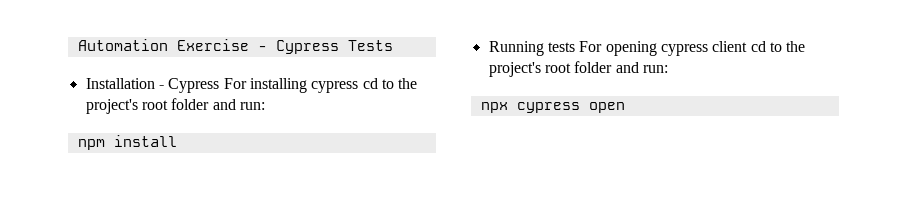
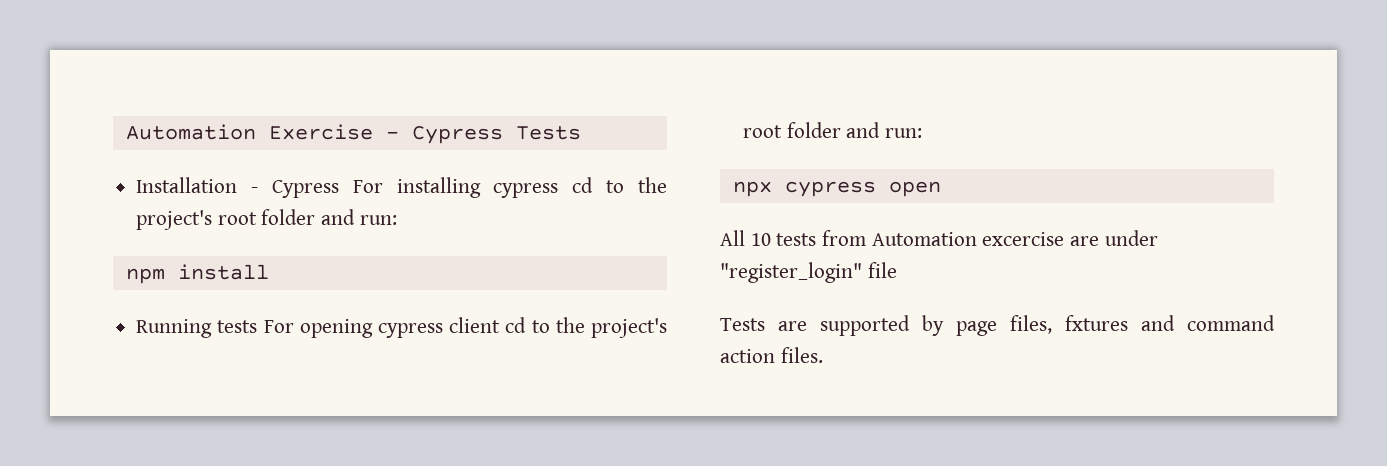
+ All 10 tests from Automation excercise are under "register_login" file
+ Tests are supported by page files, fxtures and command action files.

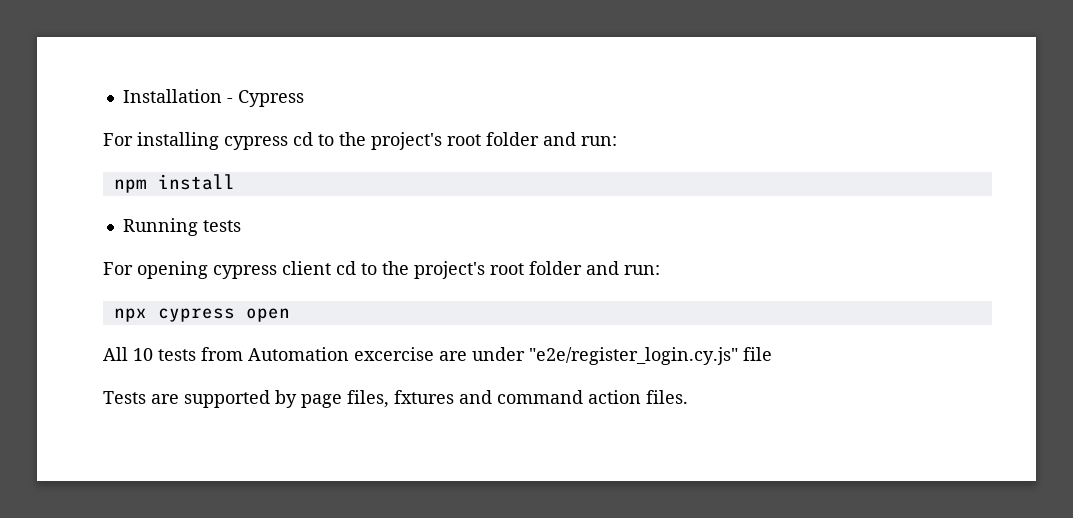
- Automation Exercise - Cypress Tests
- Installation - Cypress For installing cypress cd to the project's root folder and run:
+ Installation - Cypress
+ For installing cypress cd to the project's root folder and run:
- Running tests For opening cypress client cd to the project's root folder and run:
+ Running tests
+ For opening cypress client cd to the project's root folder and run:
- All 10 tests from Automation excercise are under "register_login" file
+ All 10 tests from Automation excercise are under "e2e/register_login.cy.js" file

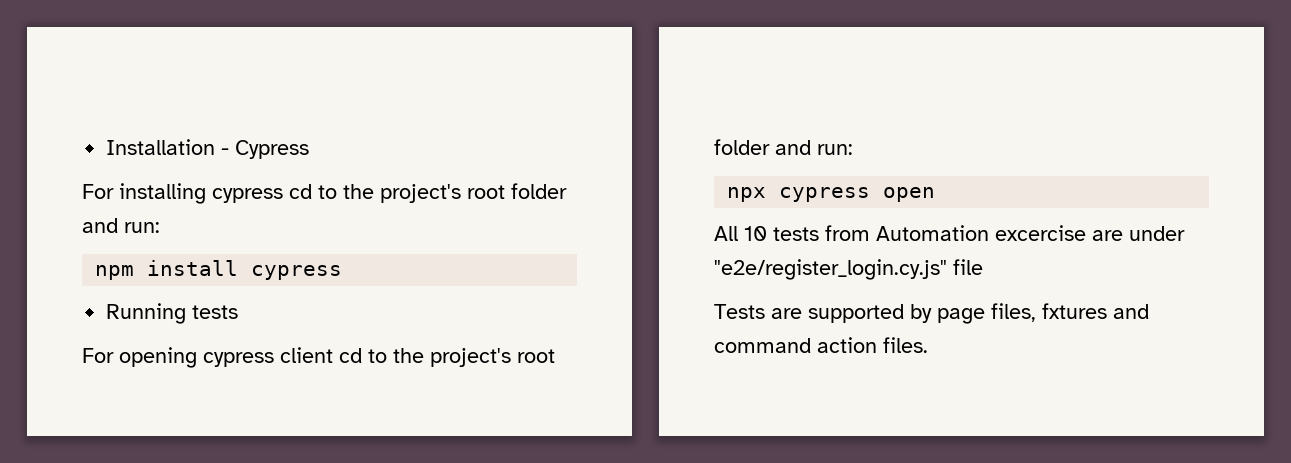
- npm install
+ npm install cypress

